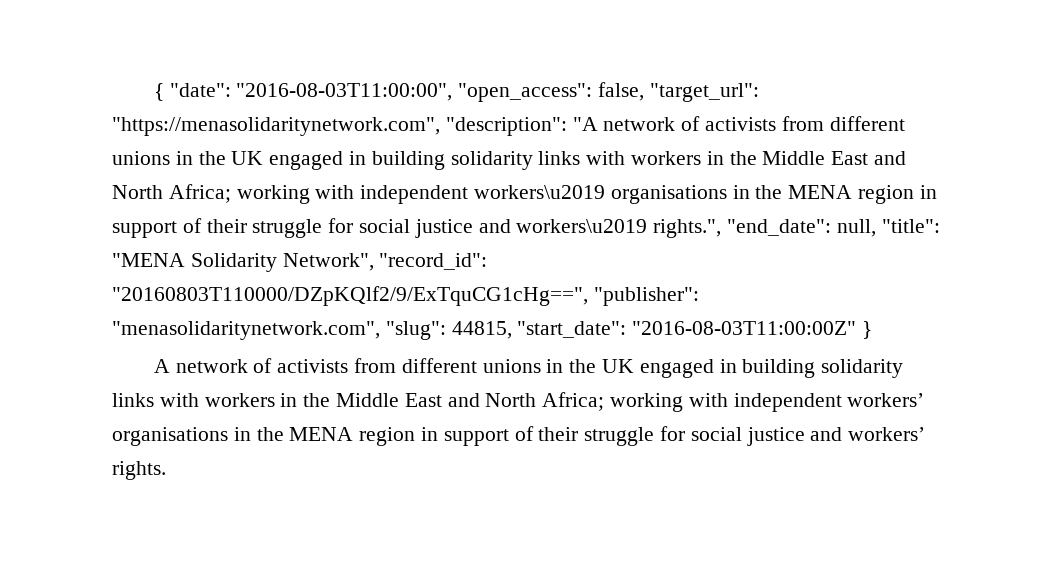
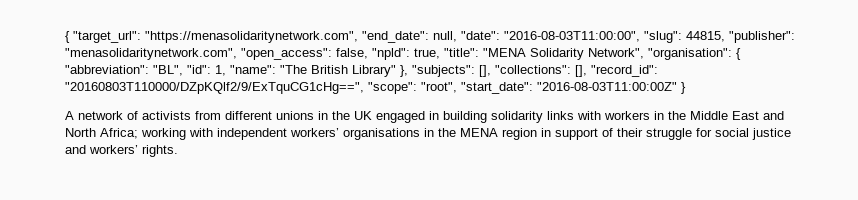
- { "date": "2016-08-03T11:00:00", "open_access": false, "target_url": "https://menasolidaritynetwork.com", "description": "A network of activists from different unions in the UK engaged in building solidarity links with workers in the Middle East and North Africa; working with independent workers\u2019 organisations in the MENA region in support of their struggle for social justice and workers\u2019 rights.", "end_date": null, "title": "MENA Solidarity Network", "record_id": "20160803T110000/DZpKQlf2/9/ExTquCG1cHg==", "publisher": "menasolidaritynetwork.com", "slug": 44815, "start_date": "2016-08-03T11:00:00Z" }
+ { "target_url": "https://menasolidaritynetwork.com", "end_date": null, "date": "2016-08-03T11:00:00", "slug": 44815, "publisher": "menasolidaritynetwork.com", "open_access": false, "npld": true, "title": "MENA Solidarity Network", "organisation": { "abbreviation": "BL", "id": 1, "name": "The British Library" }, "subjects": [], "collections": [], "record_id": "20160803T110000/DZpKQlf2/9/ExTquCG1cHg==", "scope": "root", "start_date": "2016-08-03T11:00:00Z" }

